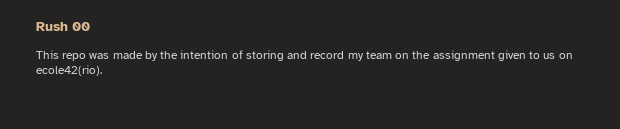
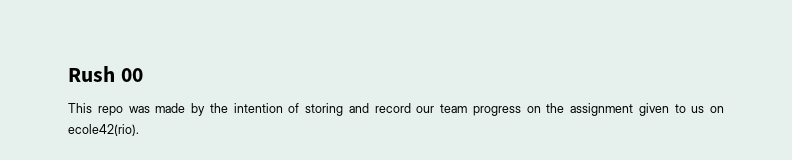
- This repo was made by the intention of storing and record my team on the assignment given to us on ecole42(rio).
+ This repo was made by the intention of storing and record our team progress on the assignment given to us on ecole42(rio).

